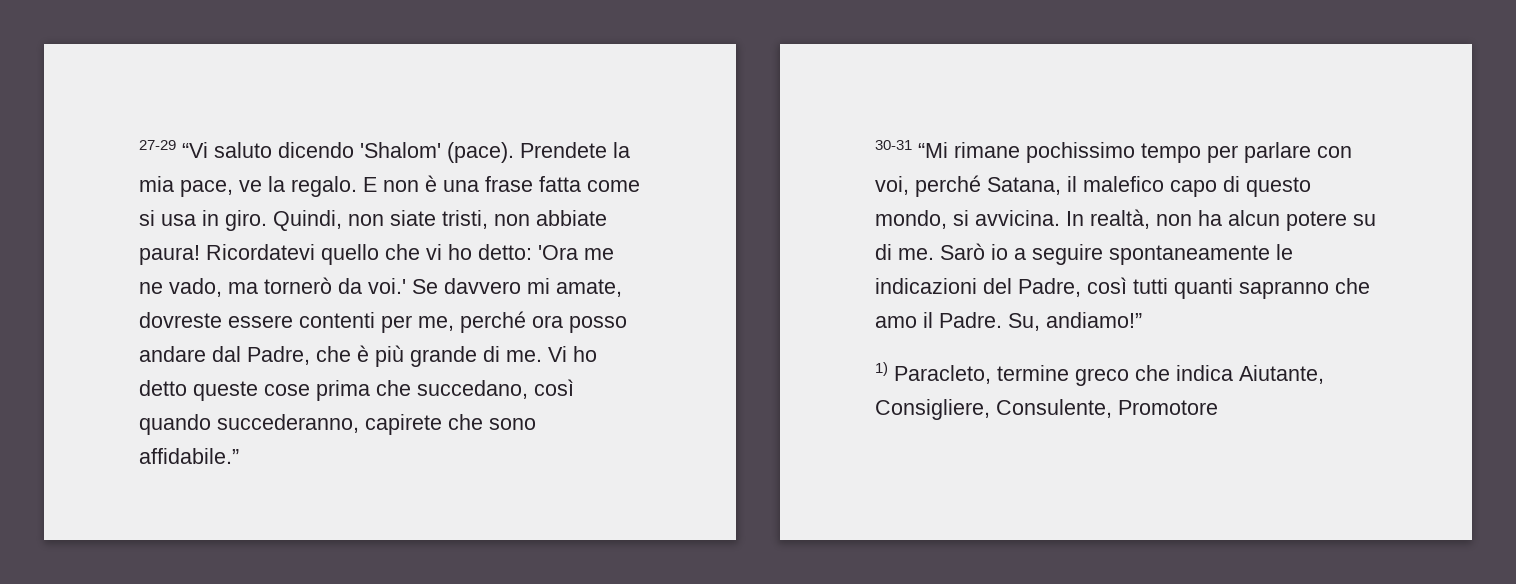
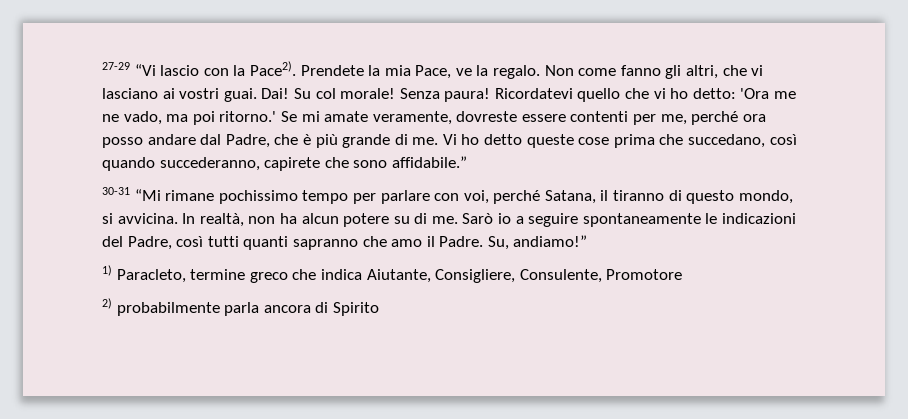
- 27-29 “Vi saluto dicendo 'Shalom' (pace).
+ 27-29 “Vi lascio con la Pace2).
- Prendete la mia pace, ve la regalo.
+ Prendete la mia Pace, ve la regalo.
- E non è una frase fatta come si usa in giro. Quindi, non siate tristi, non abbiate paura!
+ Non come fanno gli altri, che vi lasciano ai vostri guai. Dai! Su col morale! Senza paura!
- Ricordatevi quello che vi ho detto: 'Ora me ne vado, ma tornerò da voi.' Se davvero mi amate, dovreste essere contenti per me, perché ora posso andare dal Padre, che è più grande di me.
+ Ricordatevi quello che vi ho detto: 'Ora me ne vado, ma poi ritorno.' Se mi amate veramente, dovreste essere contenti per me, perché ora posso andare dal Padre, che è più grande di me.
- 30-31 “Mi rimane pochissimo tempo per parlare con voi, perché Satana, il malefico capo di questo mondo, si avvicina.
+ 30-31 “Mi rimane pochissimo tempo per parlare con voi, perché Satana, il tiranno di questo mondo, si avvicina.
+ 2) probabilmente parla ancora di Spirito

